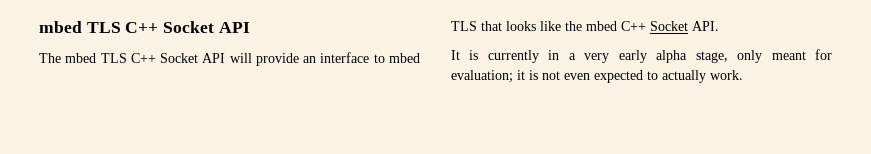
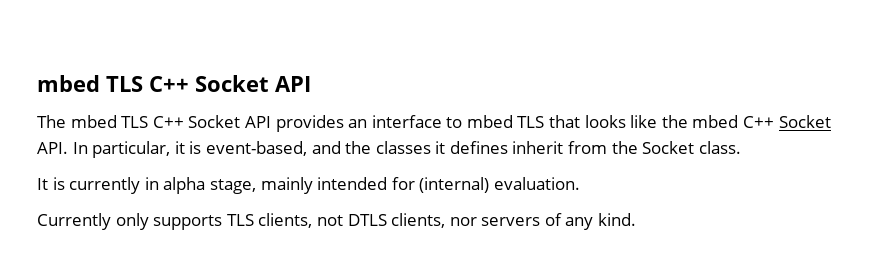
- The mbed TLS C++ Socket API will provide an interface to mbed TLS that looks like the mbed C++ Socket API.
- It is currently in a very early alpha stage, only meant for evaluation; it is not even expected to actually work.
+ The mbed TLS C++ Socket API provides an interface to mbed TLS that looks like the mbed C++ Socket API. In particular, it is event-based, and the classes it defines inherit from the Socket class.
+ It is currently in alpha stage, mainly intended for (internal) evaluation.
+ Currently only supports TLS clients, not DTLS clients, nor servers of any kind.

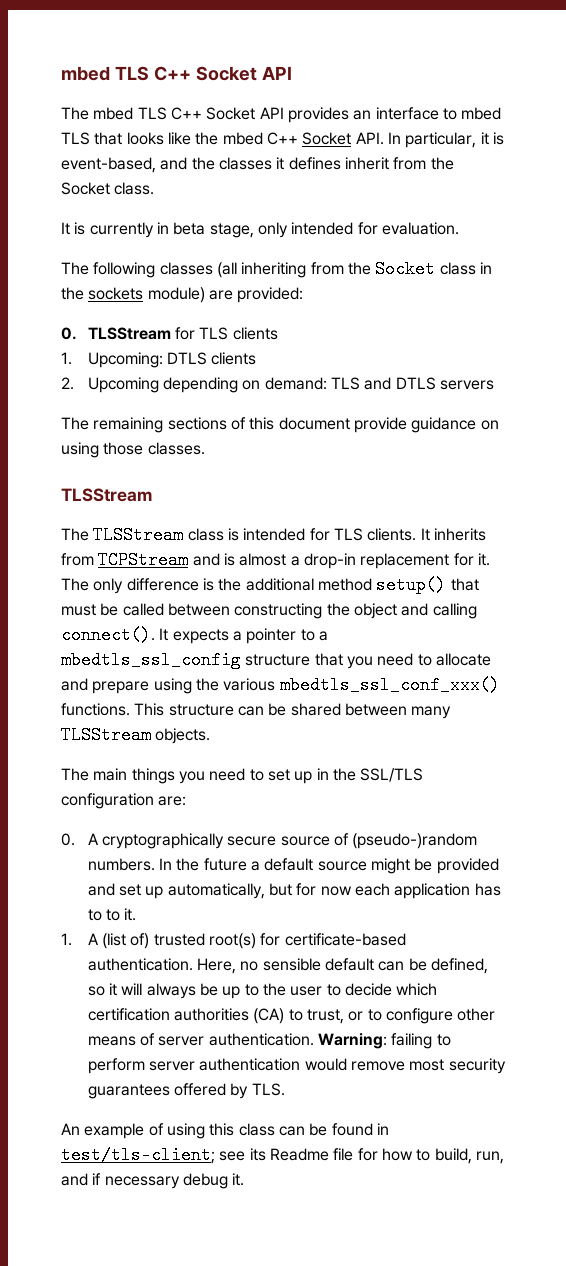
- It is currently in alpha stage, mainly intended for (internal) evaluation.
+ It is currently in beta stage, only intended for evaluation.
- Currently only supports TLS clients, not DTLS clients, nor servers of any kind.
+ The following classes (all inheriting from the Socket class in the sockets module) are provided:
+ 0. TLSStream for TLS clients
+ 1. Upcoming: DTLS clients
+ 2. Upcoming depending on demand: TLS and DTLS servers
+ The remaining sections of this document provide guidance on using those classes.
+ TLSStream
+ The TLSStream class is intended for TLS clients. It inherits from TCPStream and is almost a drop-in replacement for it. The only difference is the additional method setup() that must be called between constructing the object and calling connect(). It expects a pointer to a mbedtls_ssl_config structure that you need to allocate and prepare using the various mbedtls_ssl_conf_xxx() functions. This structure can be shared between many TLSStream objects.
+ The main things you need to set up in the SSL/TLS configuration are:
+ 0. A cryptographically secure source of (pseudo-)random numbers. In the future a default source might be provided and set up automatically, but for now each application has to to it.
+ 1. A (list of) trusted root(s) for certificate-based authentication. Here, no sensible default can be defined, so it will always be up to the user to decide which certification authorities (CA) to trust, or to configure other means of server authentication. Warning: failing to perform server authentication would remove most security guarantees offered by TLS.
+ An example of using this class can be found in test/tls-client; see its Readme file for how to build, run, and if necessary debug it.

